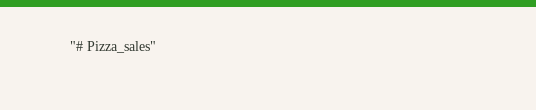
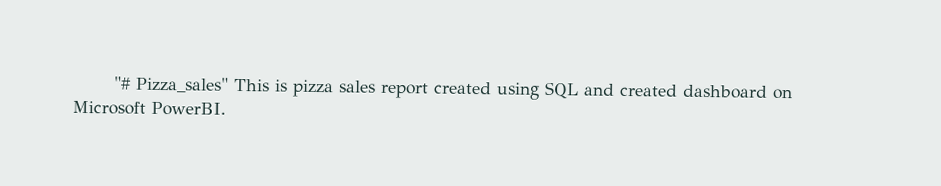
- "# Pizza_sales"
+ "# Pizza_sales" This is pizza sales report created using SQL and created dashboard on Microsoft PowerBI.

